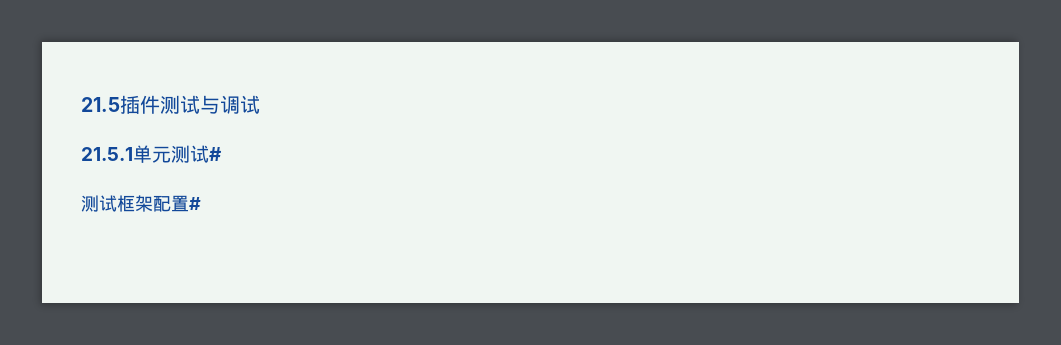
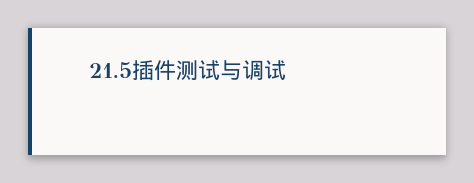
- 21.5.1单元测试#
- 测试框架配置#

